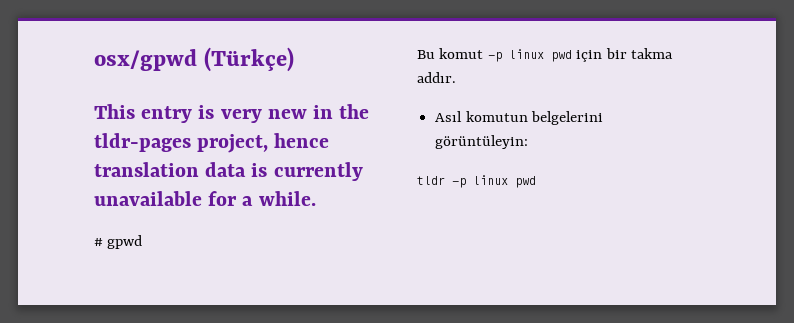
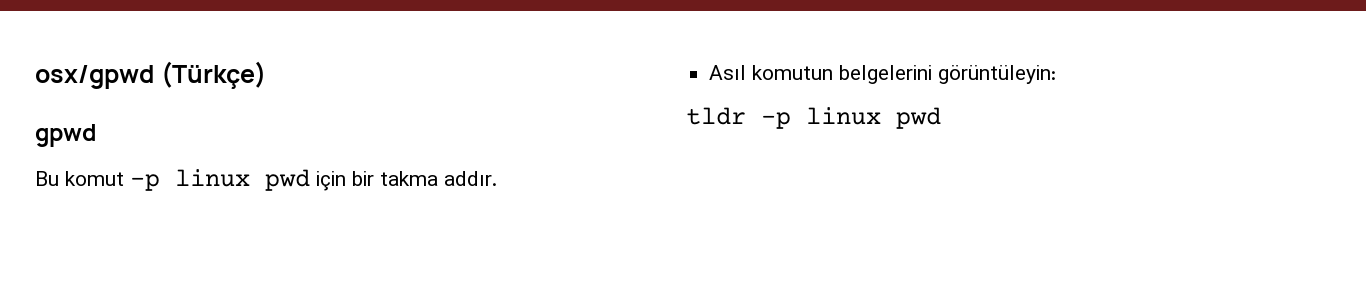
- This entry is very new in the tldr-pages project, hence translation data is currently unavailable for a while.
- # gpwd
+ gpwd

